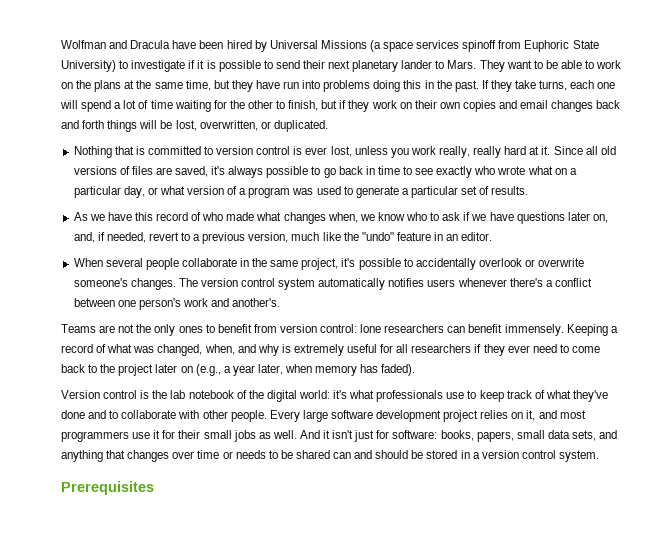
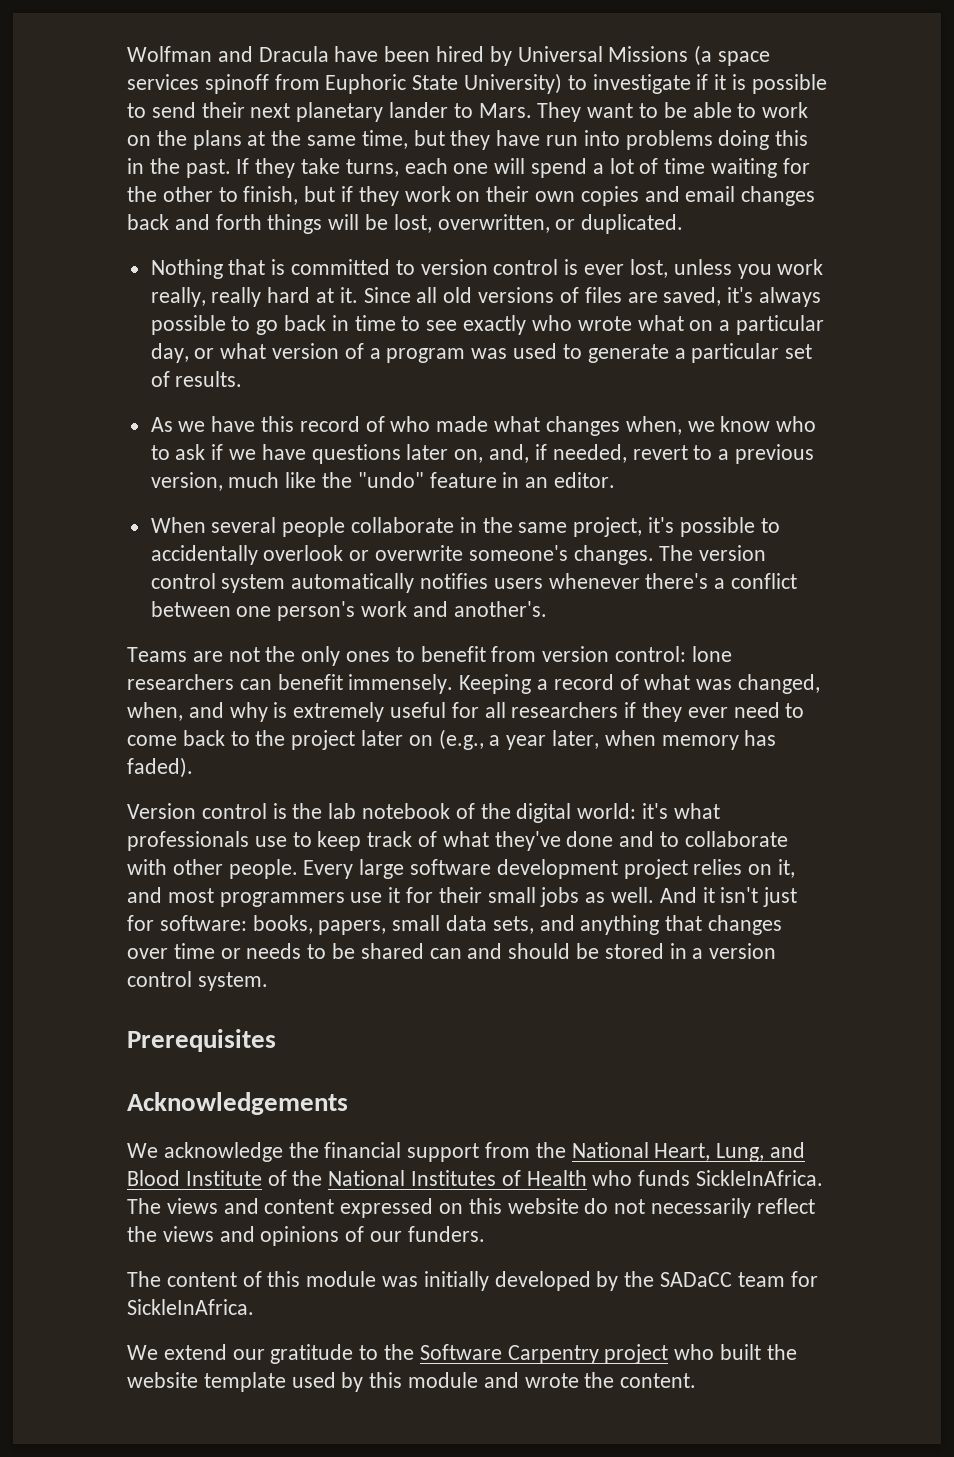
+ Acknowledgements
+ We acknowledge the financial support from the National Heart, Lung, and Blood Institute of the National Institutes of Health who funds SickleInAfrica. The views and content expressed on this website do not necessarily reflect the views and opinions of our funders.
+ The content of this module was initially developed by the SADaCC team for SickleInAfrica.
+ We extend our gratitude to the Software Carpentry project who built the website template used by this module and wrote the content.

